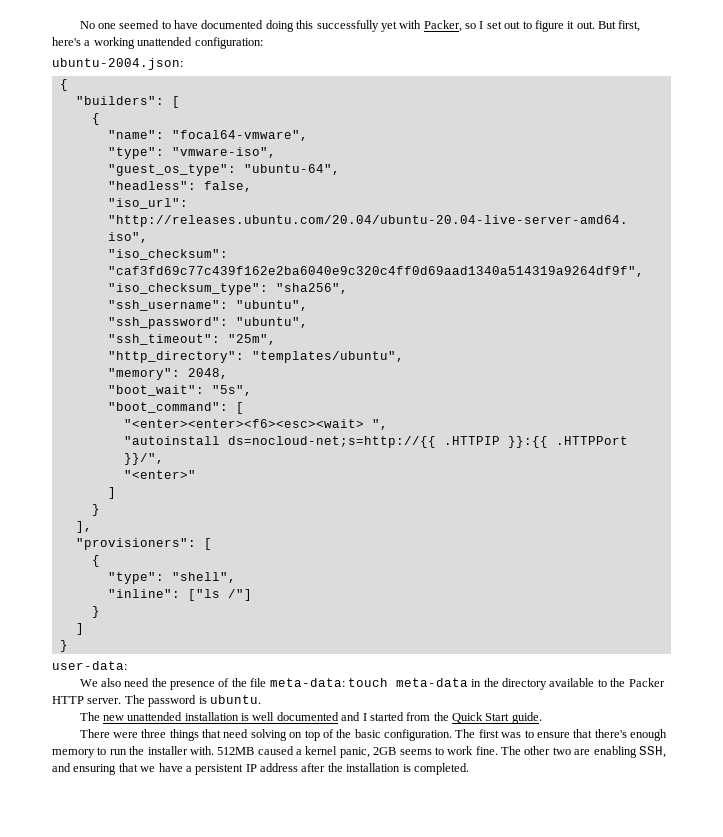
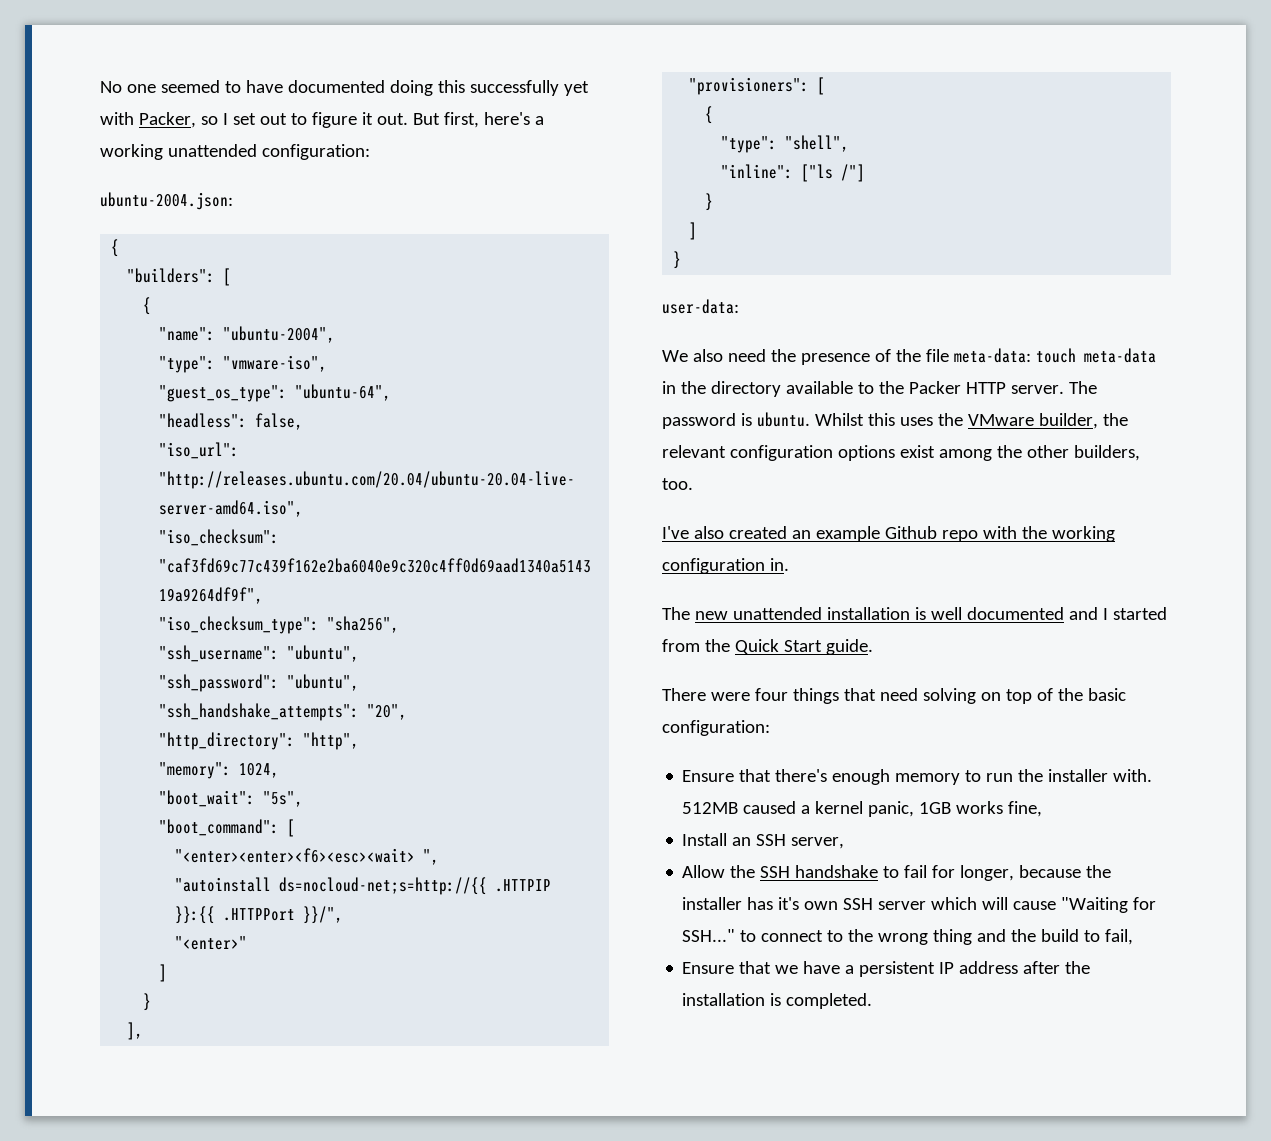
- "name": "focal64-vmware",
+ "name": "ubuntu-2004",
- "ssh_timeout": "25m",
+ "ssh_handshake_attempts": "20",
- "http_directory": "templates/ubuntu",
+ "http_directory": "http",
- "memory": 2048,
+ "memory": 1024,
+ Whilst this uses the VMware builder, the relevant configuration options exist among the other builders, too.
+ I've also created an example Github repo with the working configuration in.
- There were three things that need solving on top of the basic configuration. The first was to ensure that there's enough memory to run the installer with.
+ There were four things that need solving on top of the basic configuration:
+ Ensure that there's enough memory to run the installer with.
- 512MB caused a kernel panic, 2GB seems to work fine. The other two are enabling SSH, and ensuring that we have a persistent IP address after the installation is completed.
+ 512MB caused a kernel panic, 1GB works fine,
+ Install an SSH server,
+ Allow the SSH handshake to fail for longer, because the installer has it's own SSH server which will cause "Waiting for SSH..." to connect to the wrong thing and the build to fail,
+ Ensure that we have a persistent IP address after the installation is completed.

